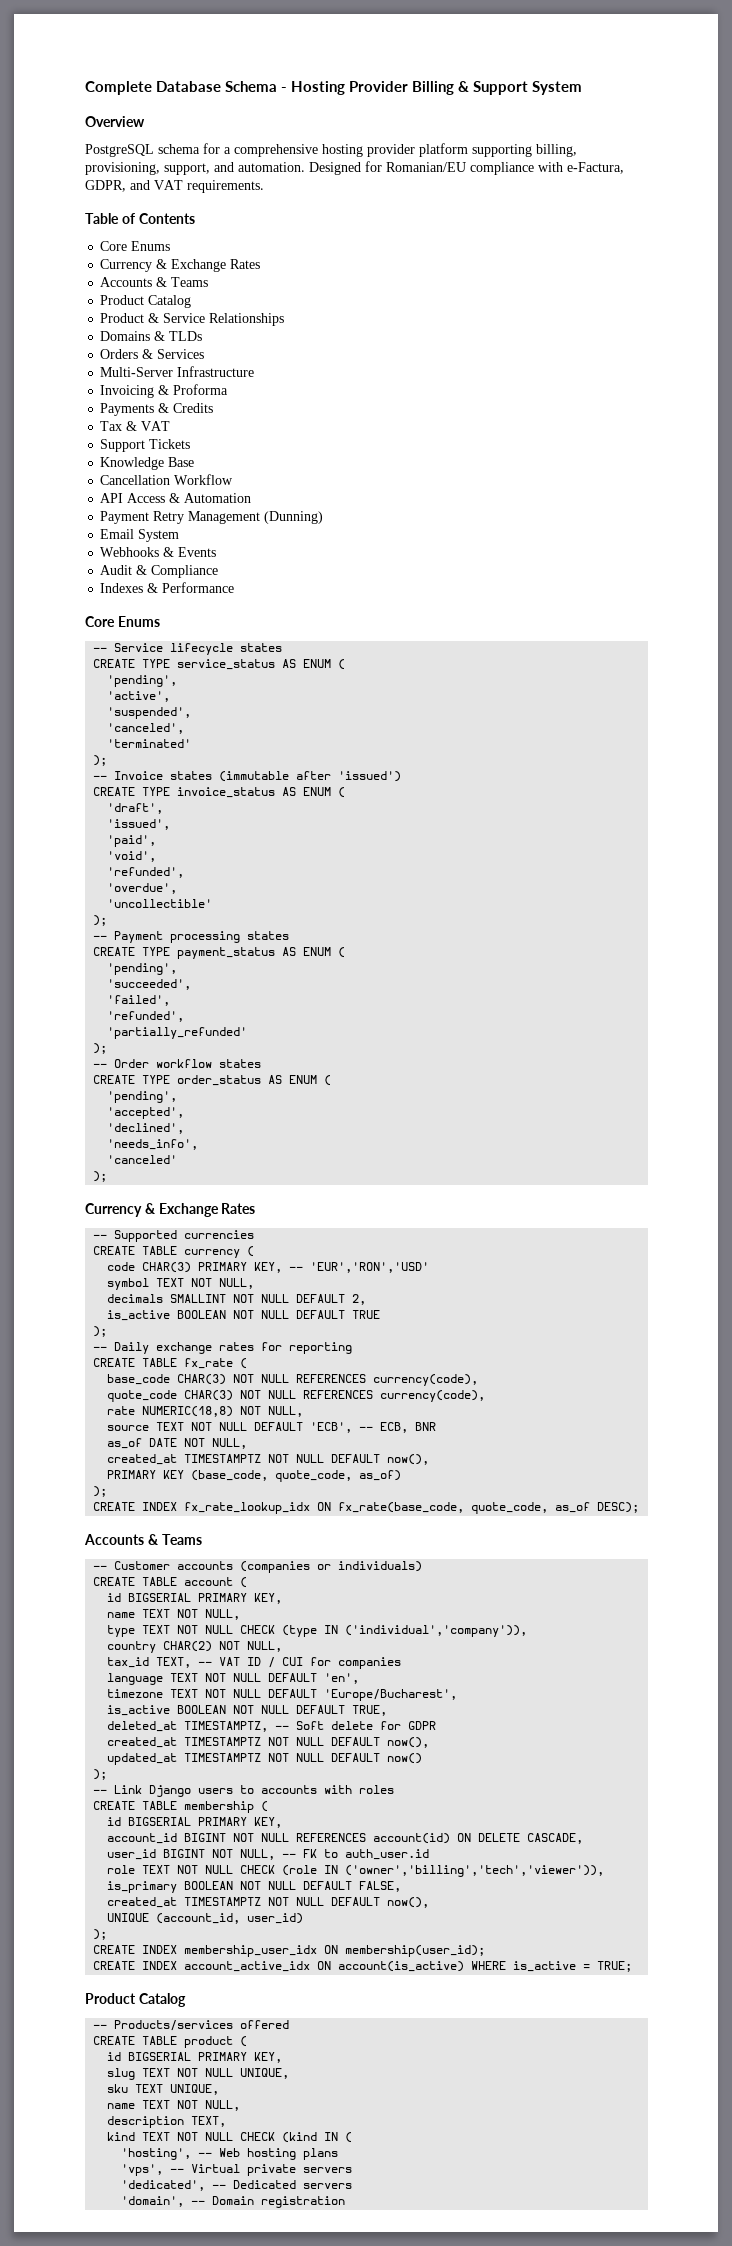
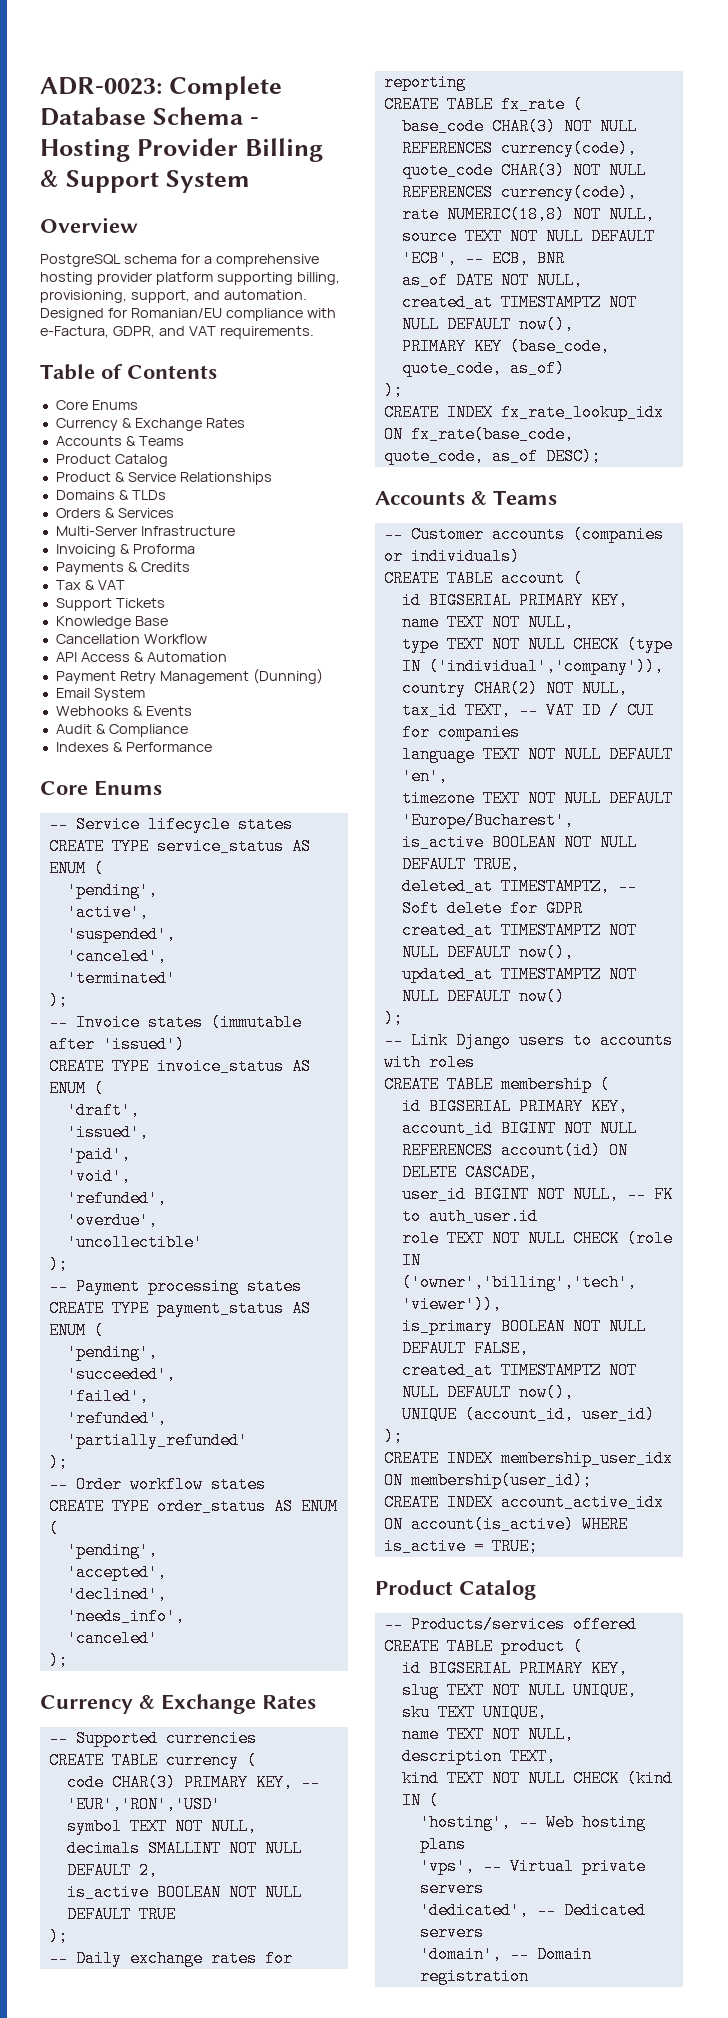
- Complete Database Schema - Hosting Provider Billing & Support System
+ ADR-0023: Complete Database Schema - Hosting Provider Billing & Support System

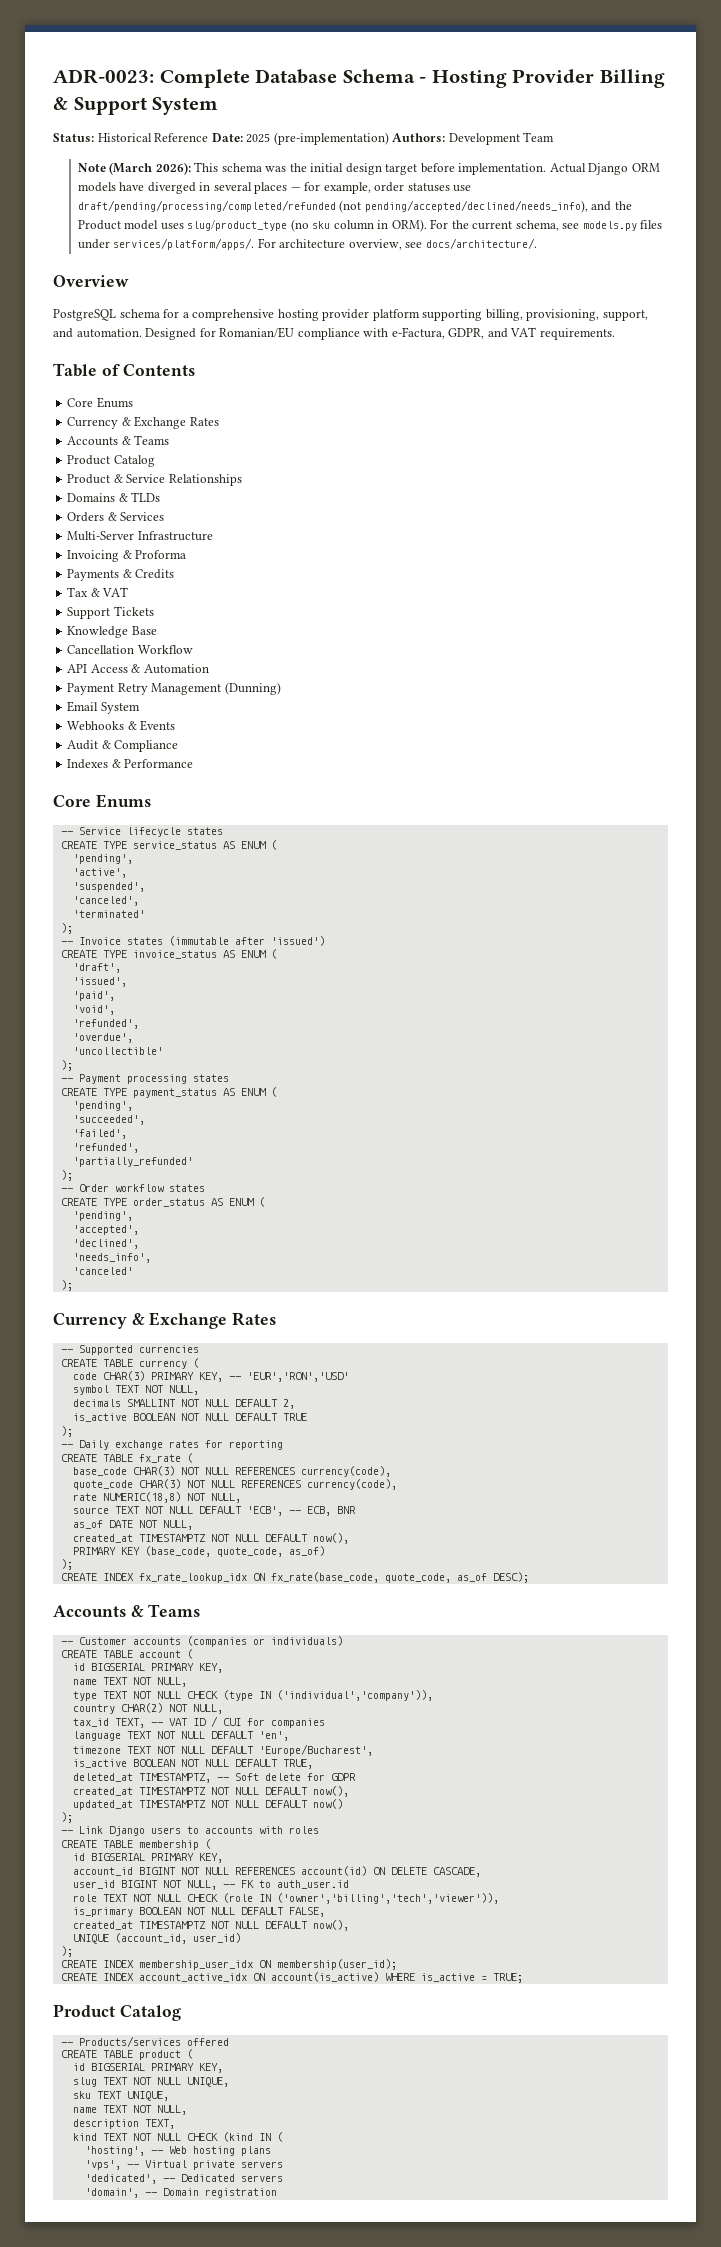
+ Status: Historical Reference Date: 2025 (pre-implementation) Authors: Development Team
+ Note (March 2026): This schema was the initial design target before implementation. Actual Django ORM models have diverged in several places — for example, order statuses use draft/pending/processing/completed/refunded (not pending/accepted/declined/needs_info), and the Product model uses slug/product_type (no sku column in ORM). For the current schema, see models.py files under services/platform/apps/. For architecture overview, see docs/architecture/.

